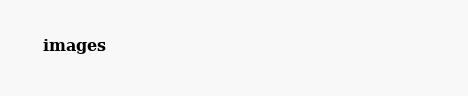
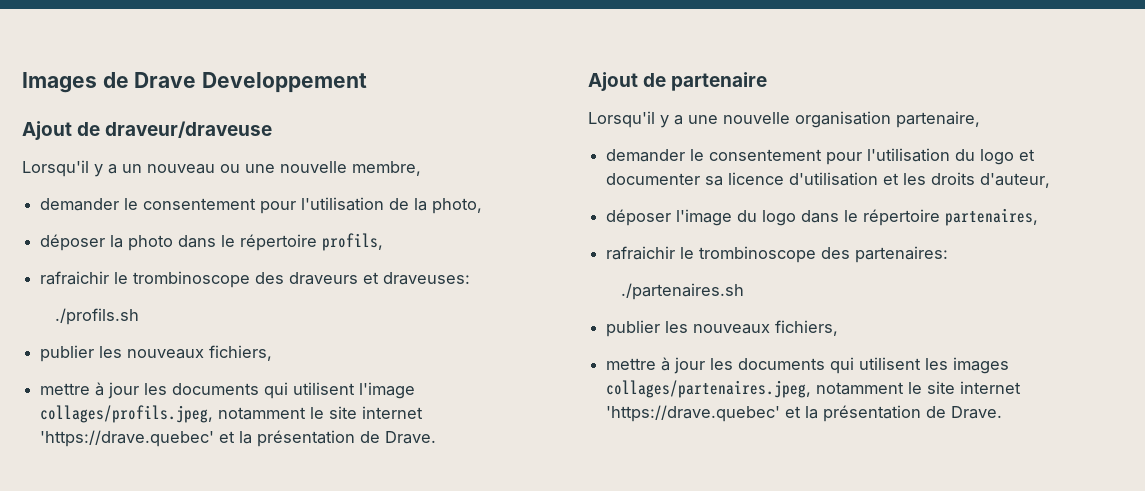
- images
+ Images de Drave Developpement
+ Ajout de draveur/draveuse
+ Lorsqu'il y a un nouveau ou une nouvelle membre,
+ demander le consentement pour l'utilisation de la photo,
+ déposer la photo dans le répertoire profils,
+ rafraichir le trombinoscope des draveurs et draveuses:
+ ./profils.sh
+ publier les nouveaux fichiers,
+ mettre à jour les documents qui utilisent l'image collages/profils.jpeg, notamment le site internet 'https://drave.quebec' et la présentation de Drave.
+ Ajout de partenaire
+ Lorsqu'il y a une nouvelle organisation partenaire,
+ demander le consentement pour l'utilisation du logo et documenter sa licence d'utilisation et les droits d'auteur,
+ déposer l'image du logo dans le répertoire partenaires,
+ rafraichir le trombinoscope des partenaires:
+ ./partenaires.sh
+ publier les nouveaux fichiers,
+ mettre à jour les documents qui utilisent les images collages/partenaires.jpeg, notamment le site internet 'https://drave.quebec' et la présentation de Drave.

